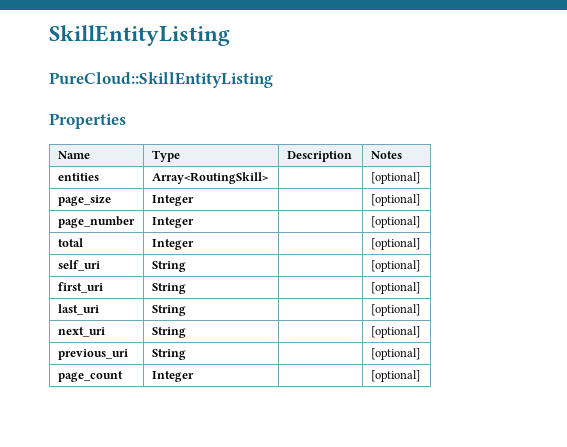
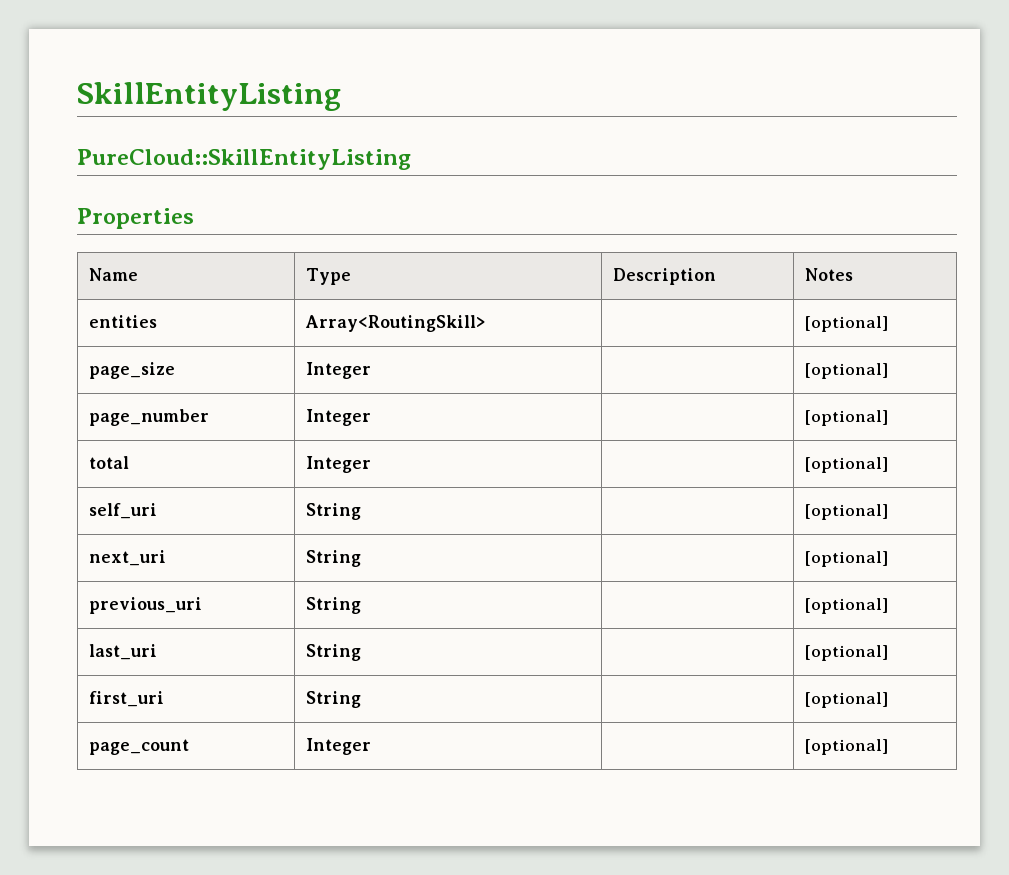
- first_uri | String | | [optional]
- last_uri | String | | [optional]
+ last_uri | String | | [optional]
+ first_uri | String | | [optional]

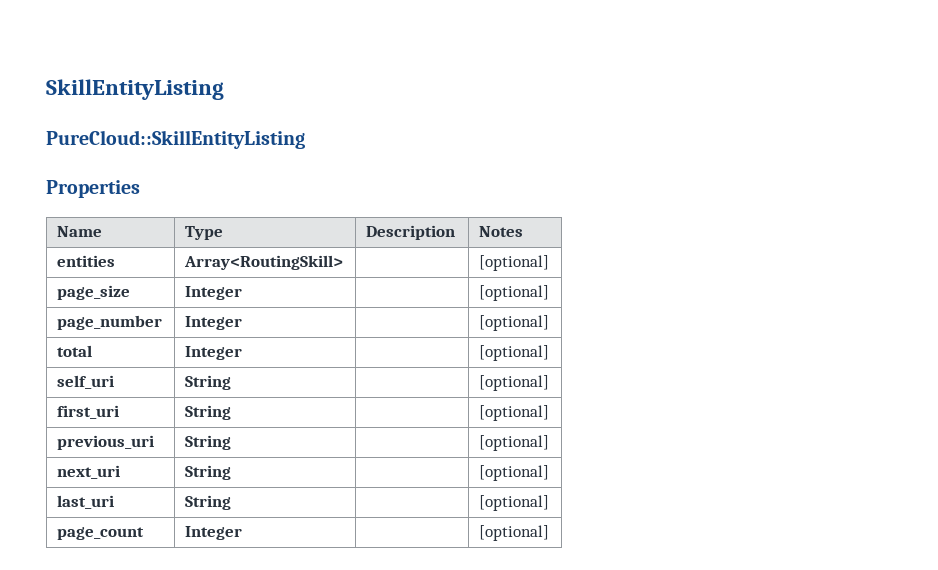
- next_uri | String | | [optional]
+ first_uri | String | | [optional]
+ next_uri | String | | [optional]
  last_uri | String | | [optional]
- first_uri | String | | [optional]

